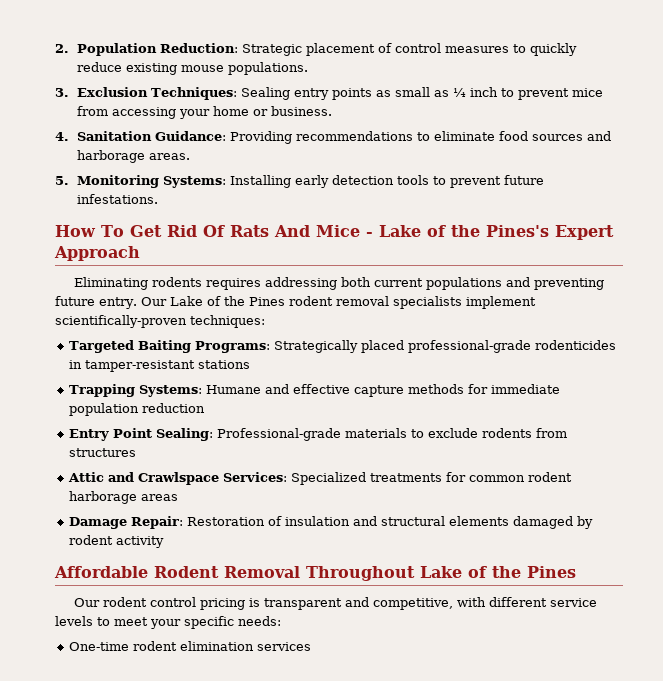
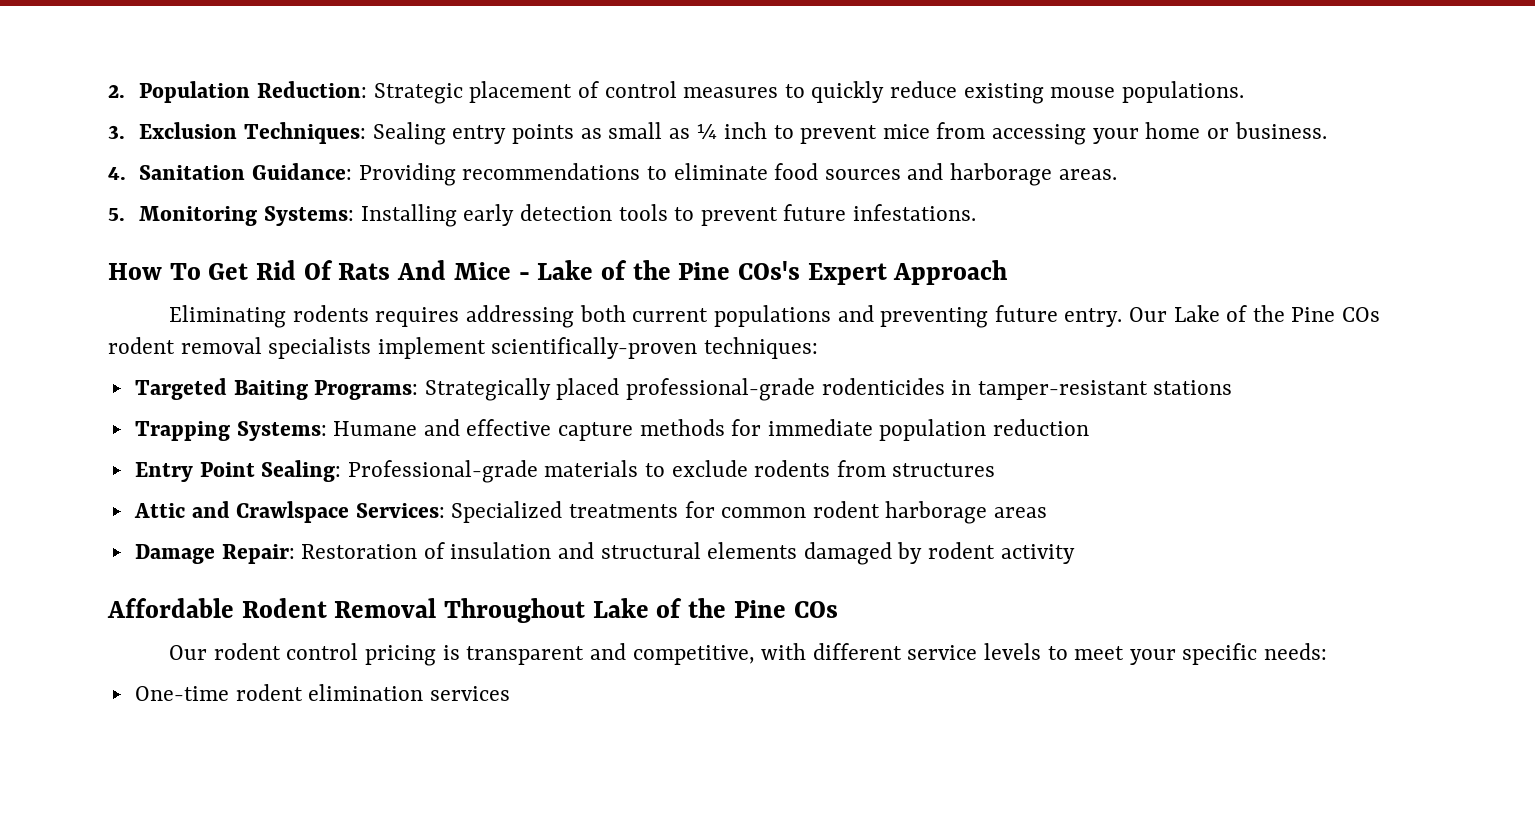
- How To Get Rid Of Rats And Mice - Lake of the Pines's Expert Approach
+ How To Get Rid Of Rats And Mice - Lake of the Pine COs's Expert Approach
- Our Lake of the Pines rodent removal specialists implement scientifically-proven techniques:
+ Our Lake of the Pine COs rodent removal specialists implement scientifically-proven techniques:
- Affordable Rodent Removal Throughout Lake of the Pines
+ Affordable Rodent Removal Throughout Lake of the Pine COs

